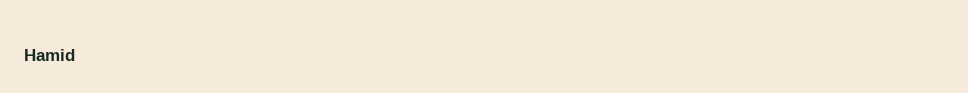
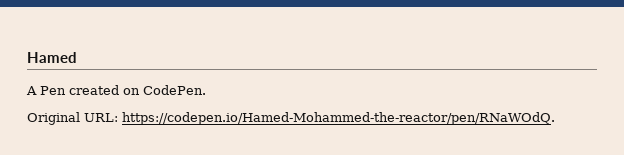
- Hamid
+ Hamed
+ A Pen created on CodePen.
+ Original URL: https://codepen.io/Hamed-Mohammed-the-reactor/pen/RNaWOdQ.

